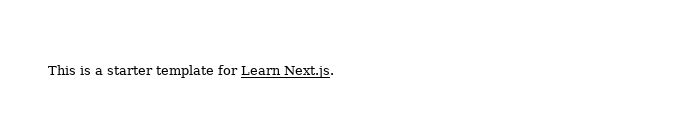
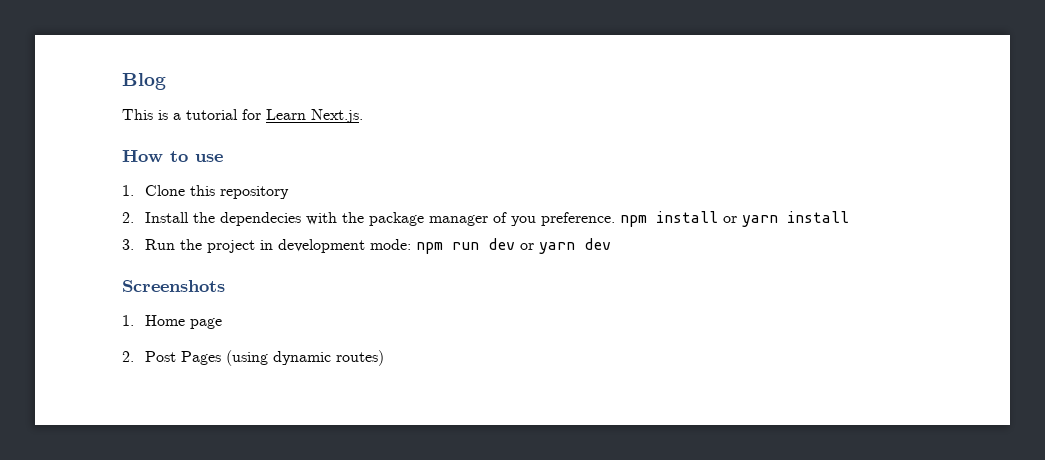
+ Blog
- This is a starter template for Learn Next.js.
+ This is a tutorial for Learn Next.js.
+ How to use
+ 1. Clone this repository
+ 2. Install the dependecies with the package manager of you preference. npm install or yarn install
+ 3. Run the project in development mode: npm run dev or yarn dev
+ Screenshots
+ 1. Home page
+ 2. Post Pages (using dynamic routes)

